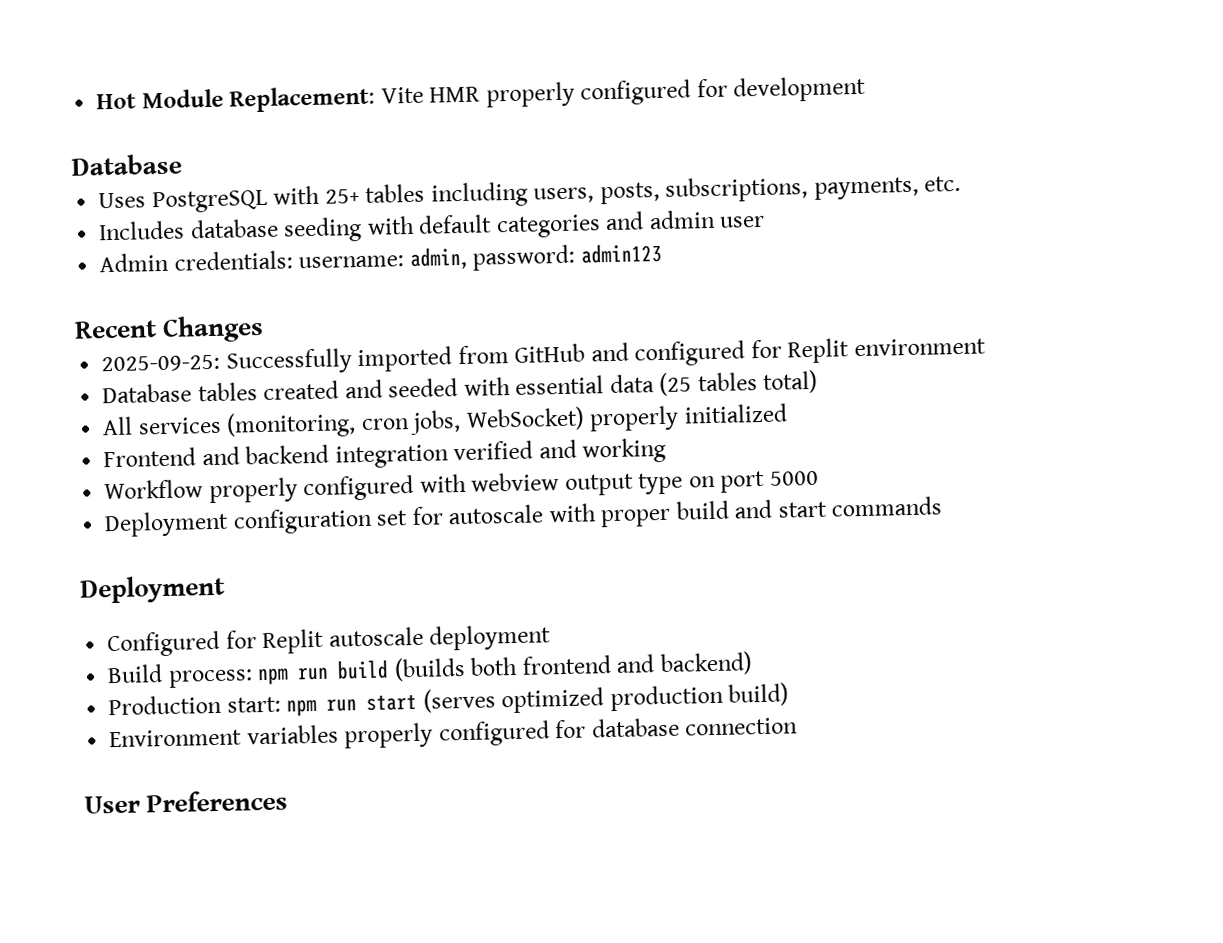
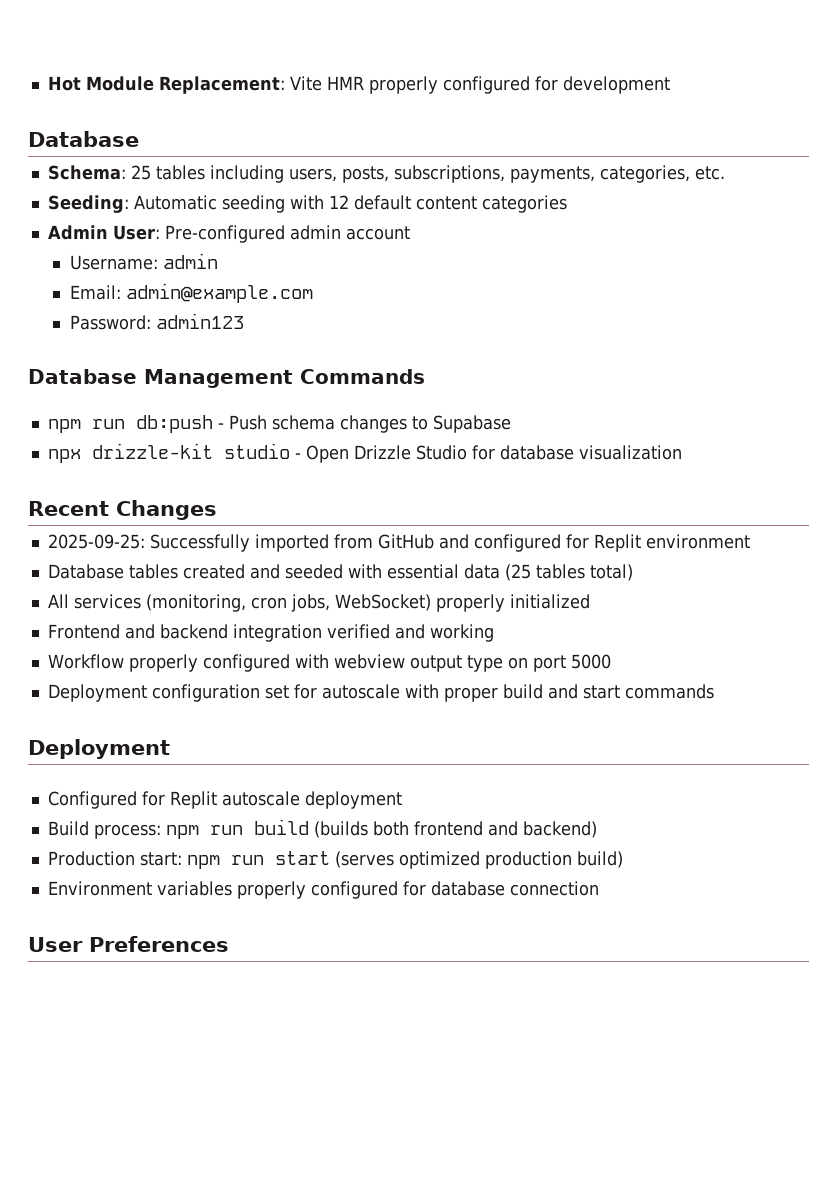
- Uses PostgreSQL with 25+ tables including users, posts, subscriptions, payments, etc.
+ Schema: 25 tables including users, posts, subscriptions, payments, categories, etc.
- Includes database seeding with default categories and admin user
- Admin credentials: username: admin, password: admin123
+ Seeding: Automatic seeding with 12 default content categories
+ Admin User: Pre-configured admin account
+ Username: admin
+ Email: admin@example.com
+ Password: admin123
+ Database Management Commands
+ npm run db:push - Push schema changes to Supabase
+ npx drizzle-kit studio - Open Drizzle Studio for database visualization

